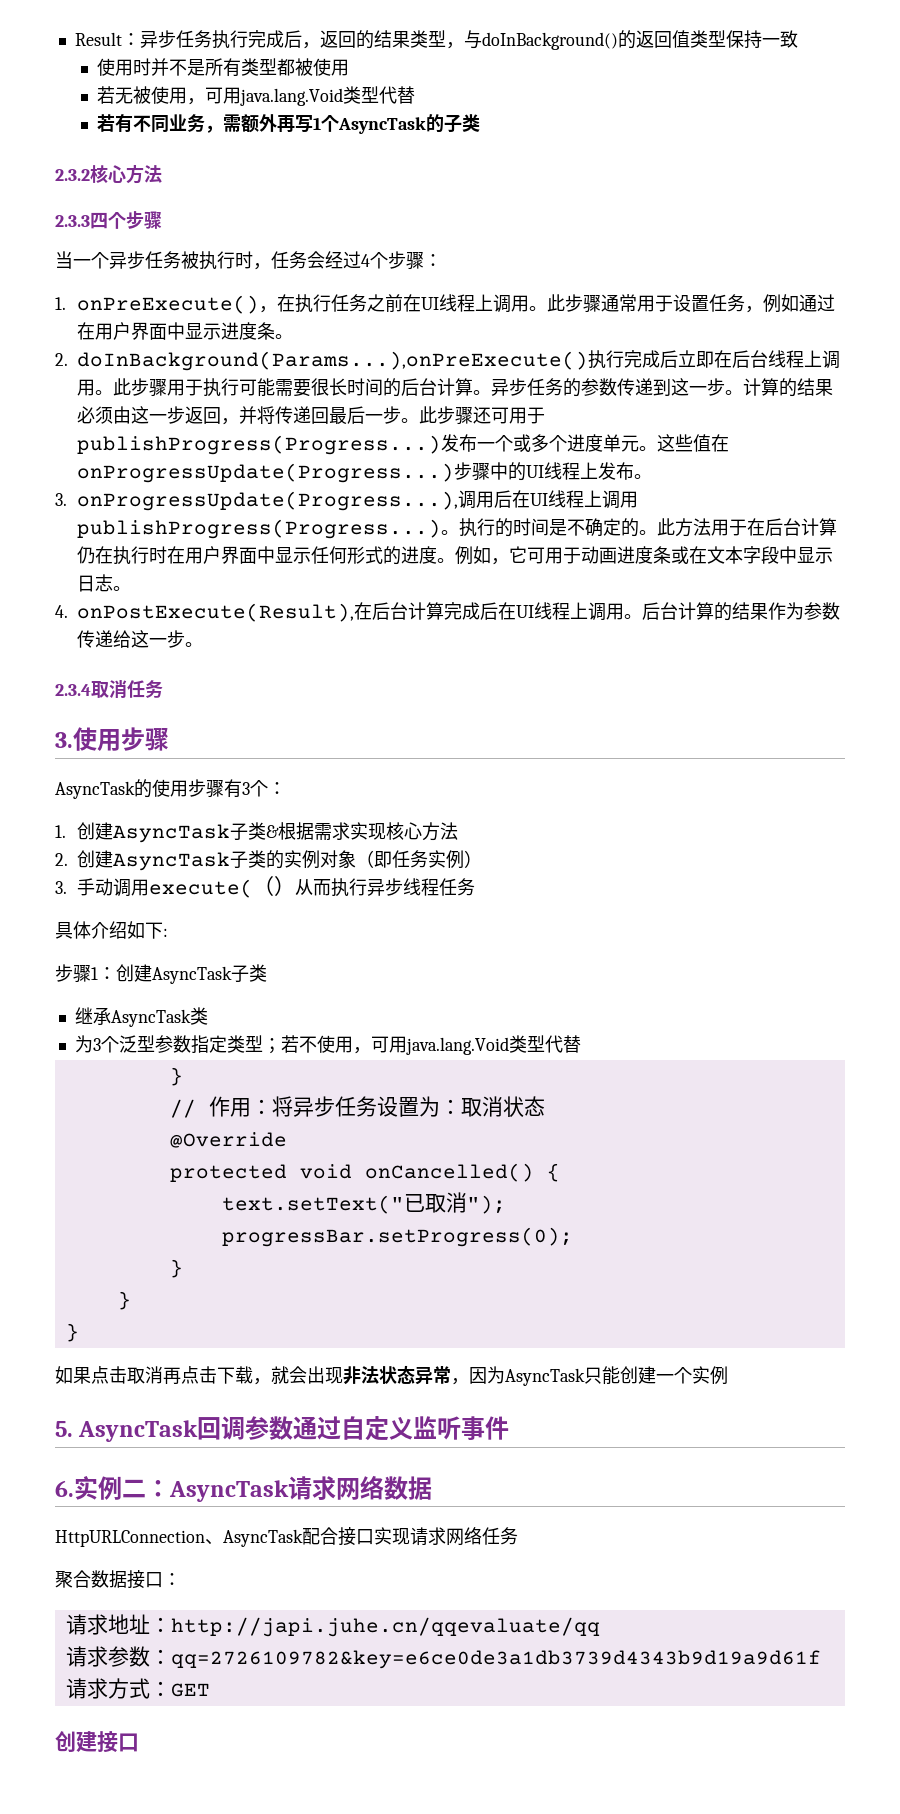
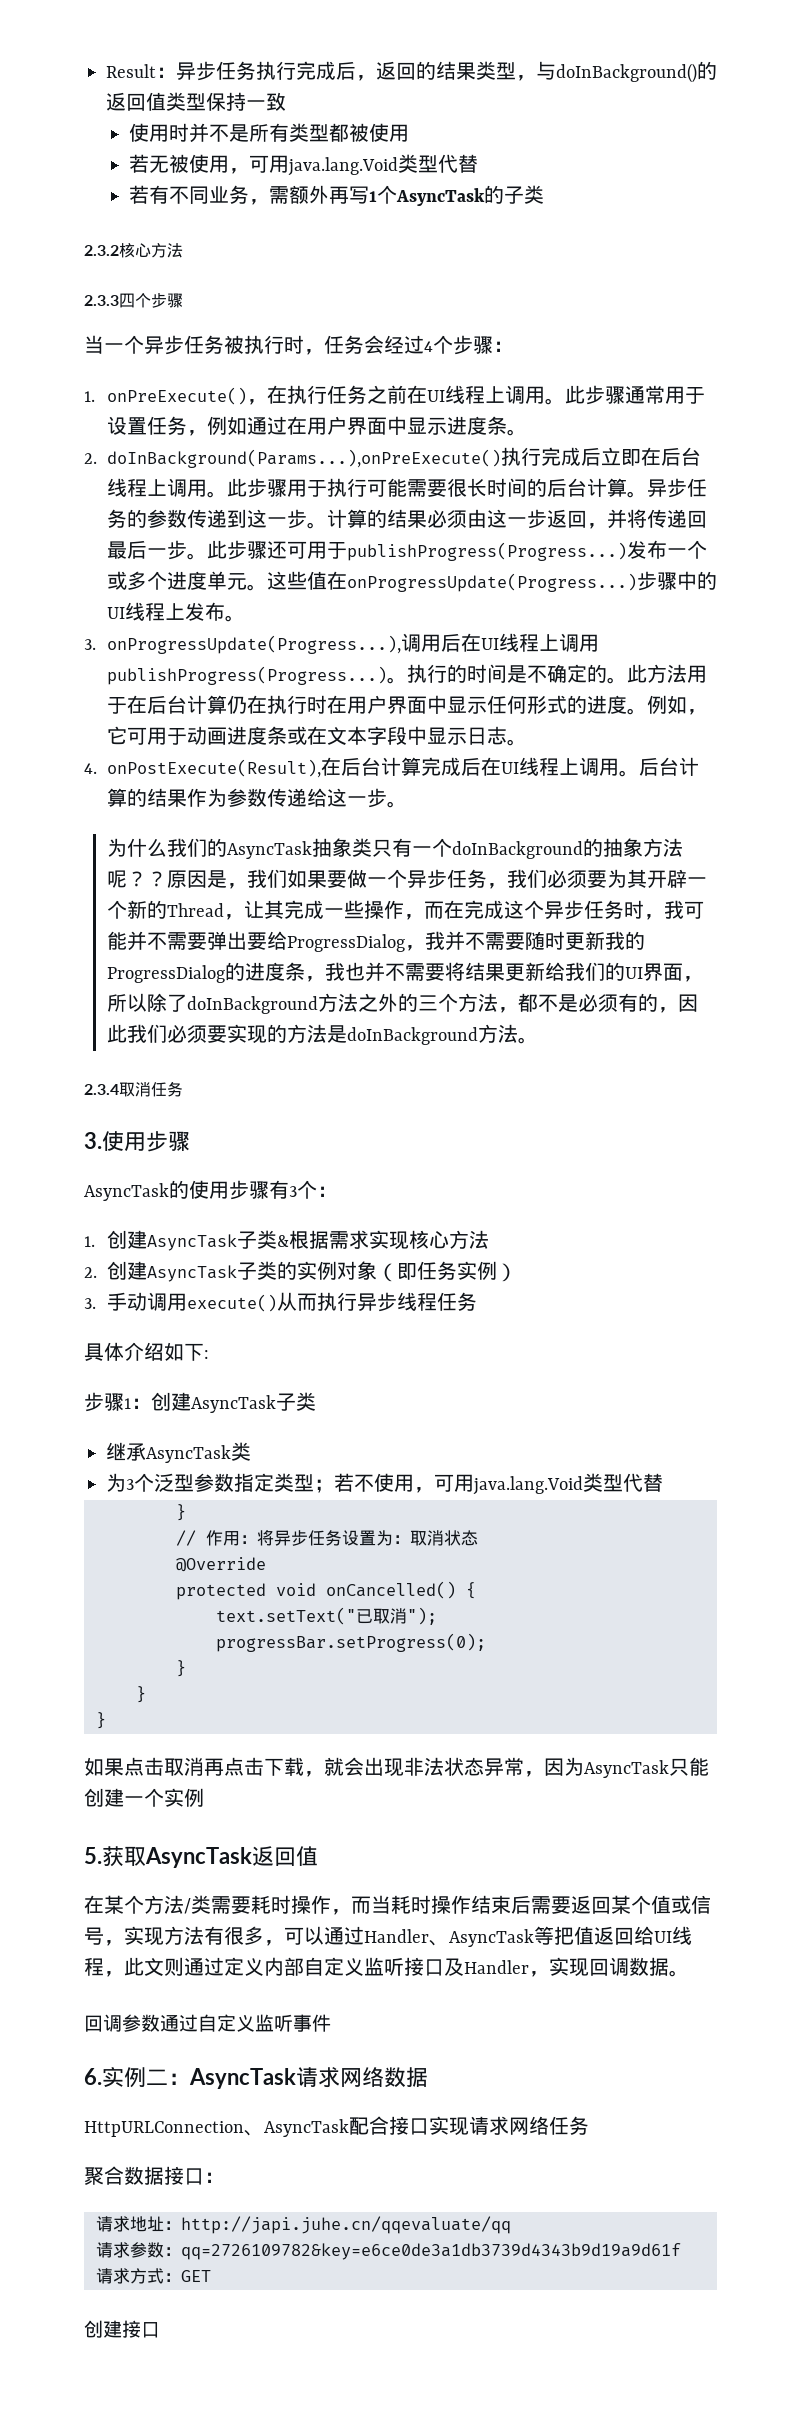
+ 为什么我们的AsyncTask抽象类只有一个doInBackground的抽象方法呢？？原因是，我们如果要做一个异步任务，我们必须要为其开辟一个新的Thread，让其完成一些操作，而在完成这个异步任务时，我可能并不需要弹出要给ProgressDialog，我并不需要随时更新我的ProgressDialog的进度条，我也并不需要将结果更新给我们的UI界面，所以除了doInBackground方法之外的三个方法，都不是必须有的，因此我们必须要实现的方法是doInBackground方法。
- 3.手动调用execute(（）从而执行异步线程任务
+ 3.手动调用execute()从而执行异步线程任务
- 5. AsyncTask回调参数通过自定义监听事件
+ 5.获取AsyncTask返回值
+ 在某个方法/类需要耗时操作，而当耗时操作结束后需要返回某个值或信号，实现方法有很多，可以通过Handler、AsyncTask等把值返回给UI线程，此文则通过定义内部自定义监听接口及Handler，实现回调数据。
+ 回调参数通过自定义监听事件

